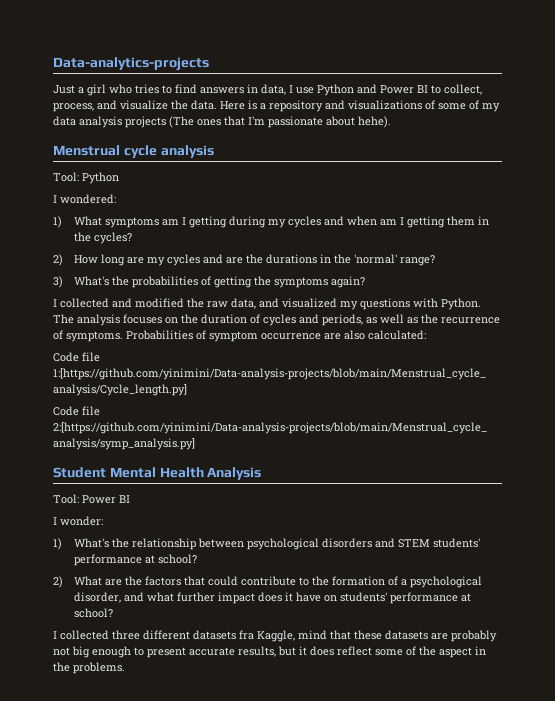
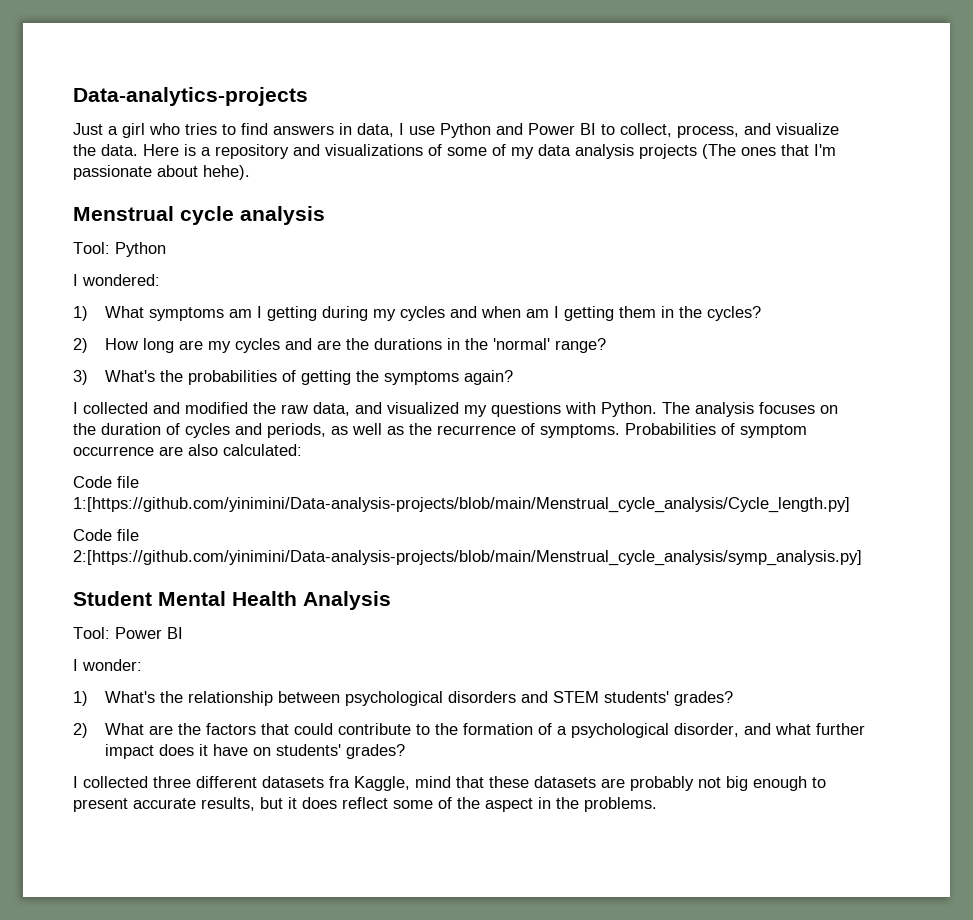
- 1) What's the relationship between psychological disorders and STEM students' performance at school?
+ 1) What's the relationship between psychological disorders and STEM students' grades?
- 2) What are the factors that could contribute to the formation of a psychological disorder, and what further impact does it have on students' performance at school?
+ 2) What are the factors that could contribute to the formation of a psychological disorder, and what further impact does it have on students' grades?

